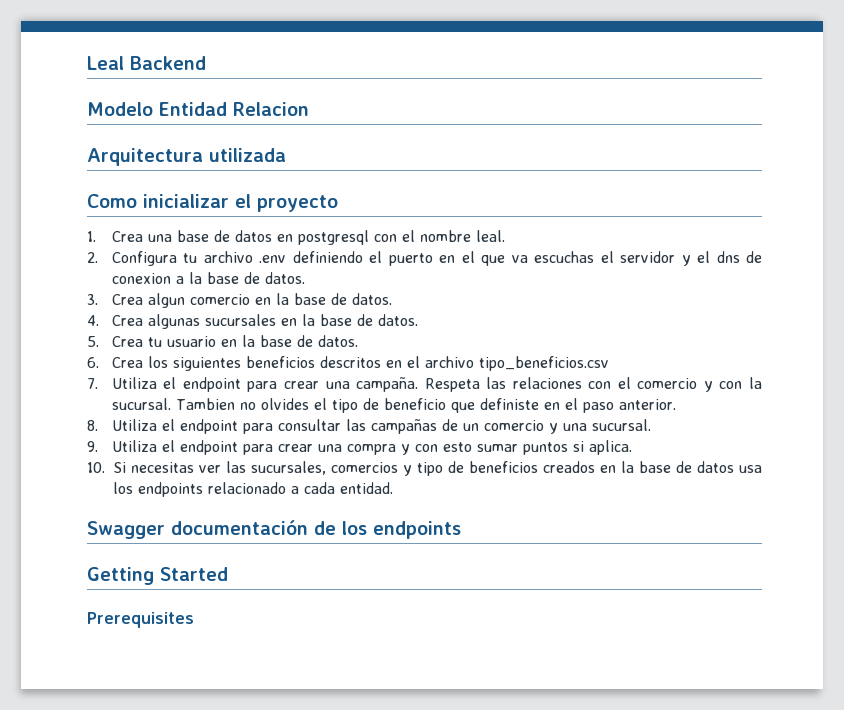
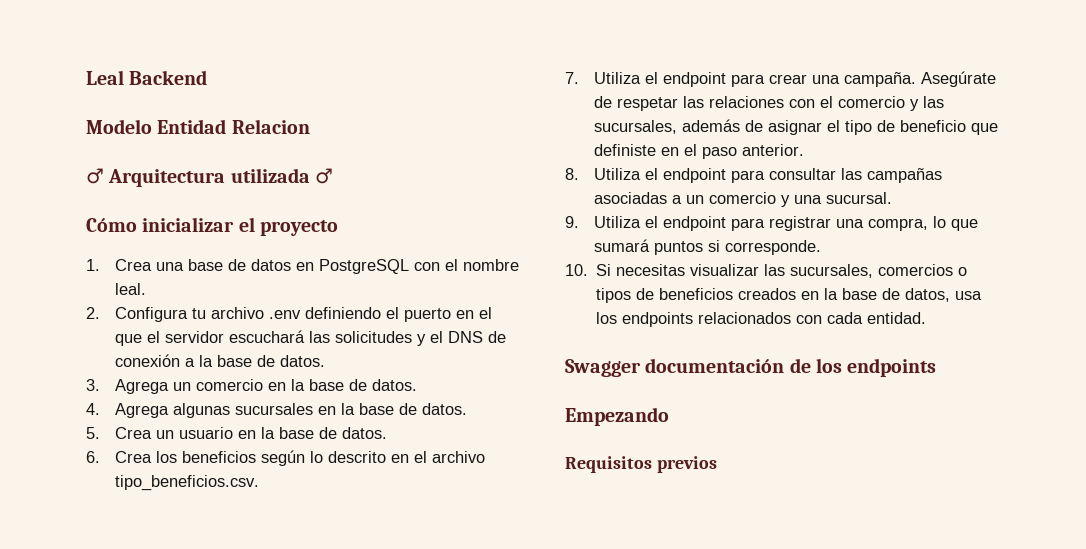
- Arquitectura utilizada
- Como inicializar el proyecto
+ ♂ Arquitectura utilizada ♂
+ Cómo inicializar el proyecto
- 1. Crea una base de datos en postgresql con el nombre leal.
+ 1. Crea una base de datos en PostgreSQL con el nombre leal.
- 2. Configura tu archivo .env definiendo el puerto en el que va escuchas el servidor y el dns de conexion a la base de datos.
+ 2. Configura tu archivo .env definiendo el puerto en el que el servidor escuchará las solicitudes y el DNS de conexión a la base de datos.
- 3. Crea algun comercio en la base de datos.
+ 3. Agrega un comercio en la base de datos.
- 4. Crea algunas sucursales en la base de datos.
+ 4. Agrega algunas sucursales en la base de datos.
- 5. Crea tu usuario en la base de datos.
+ 5. Crea un usuario en la base de datos.
- 6. Crea los siguientes beneficios descritos en el archivo tipo_beneficios.csv
+ 6. Crea los beneficios según lo descrito en el archivo tipo_beneficios.csv.
- Respeta las relaciones con el comercio y con la sucursal. Tambien no olvides el tipo de beneficio que definiste en el paso anterior.
+ Asegúrate de respetar las relaciones con el comercio y las sucursales, además de asignar el tipo de beneficio que definiste en el paso anterior.
- 8. Utiliza el endpoint para consultar las campañas de un comercio y una sucursal.
+ 8. Utiliza el endpoint para consultar las campañas asociadas a un comercio y una sucursal.
- 9. Utiliza el endpoint para crear una compra y con esto sumar puntos si aplica.
+ 9. Utiliza el endpoint para registrar una compra, lo que sumará puntos si corresponde.
- 10. Si necesitas ver las sucursales, comercios y tipo de beneficios creados en la base de datos usa los endpoints relacionado a cada entidad.
+ 10. Si necesitas visualizar las sucursales, comercios o tipos de beneficios creados en la base de datos, usa los endpoints relacionados con cada entidad.
- Getting Started
- Prerequisites
+ Empezando
+ Requisitos previos

